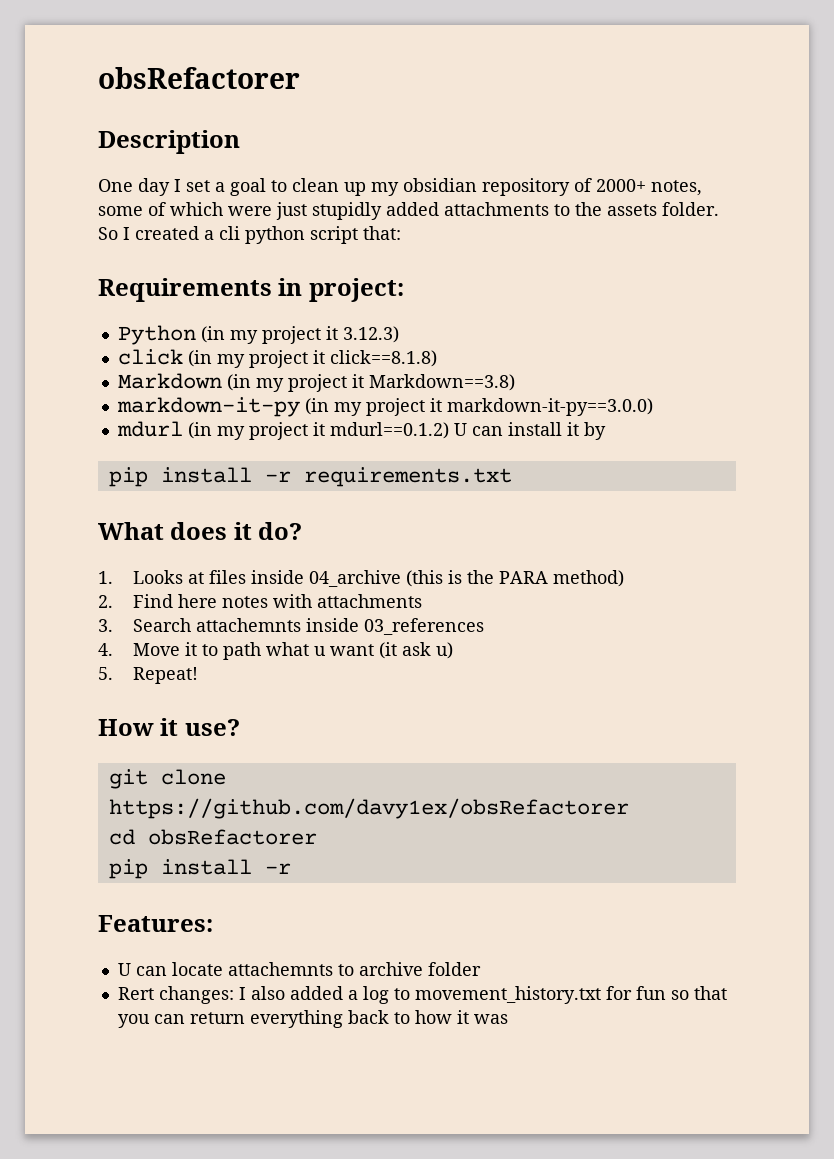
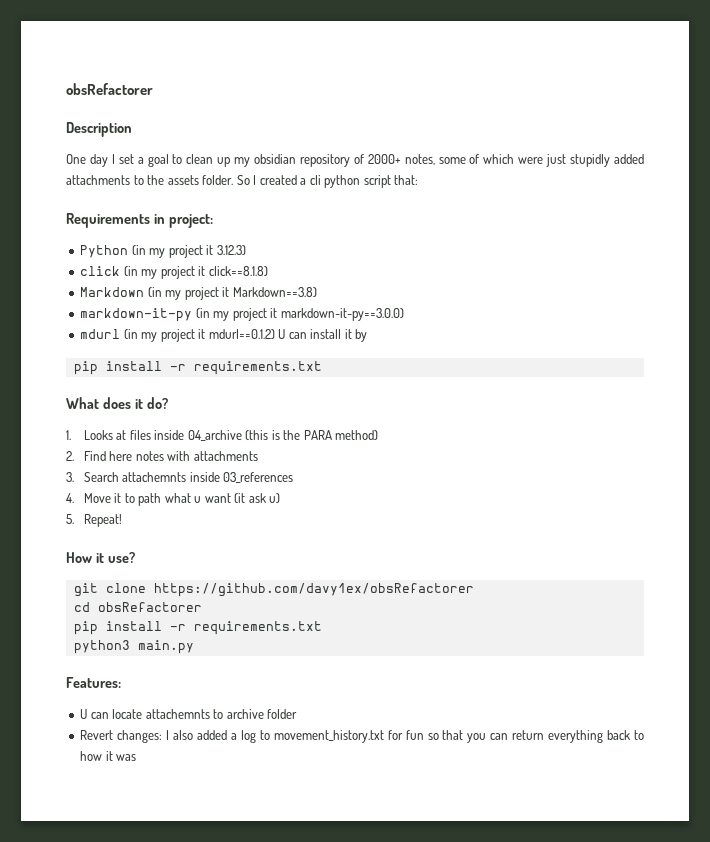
  cd obsRefactorer
- pip install -r
+ pip install -r requirements.txt
+ python3 main.py
- Rert changes: I also added a log to movement_history.txt for fun so that you can return everything back to how it was
+ Revert changes: I also added a log to movement_history.txt for fun so that you can return everything back to how it was

